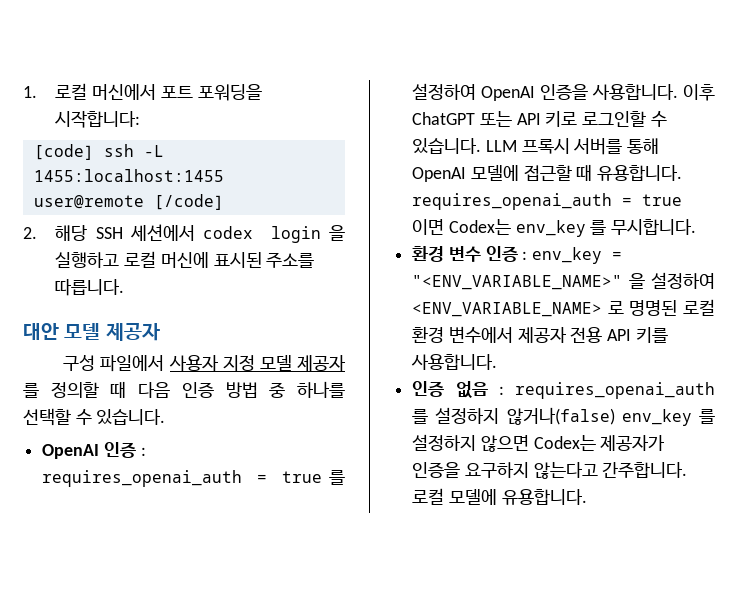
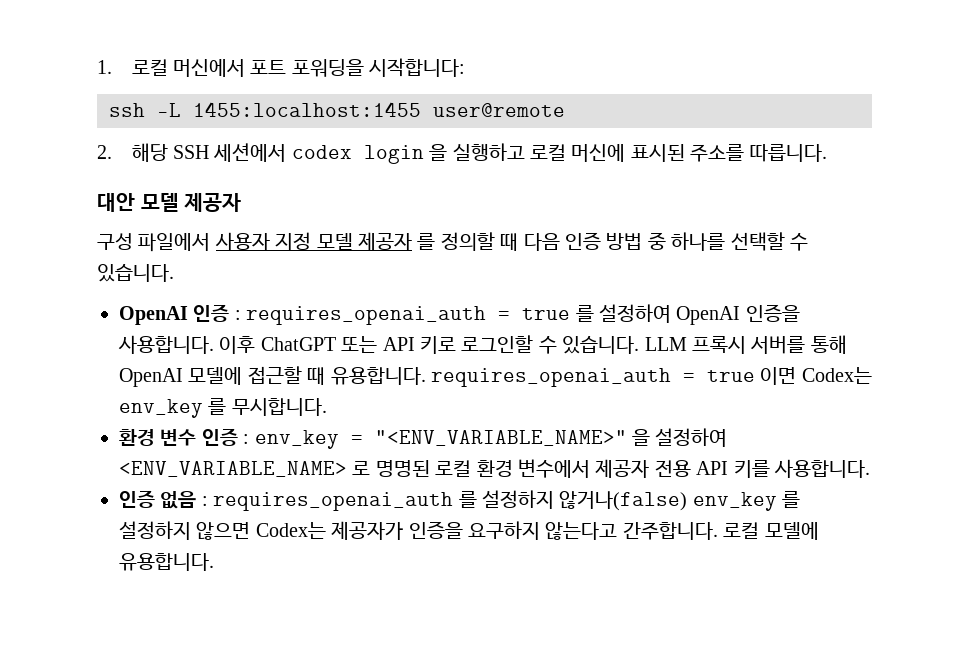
- [code] ssh -L 1455:localhost:1455 user@remote [/code]
+ ssh -L 1455:localhost:1455 user@remote

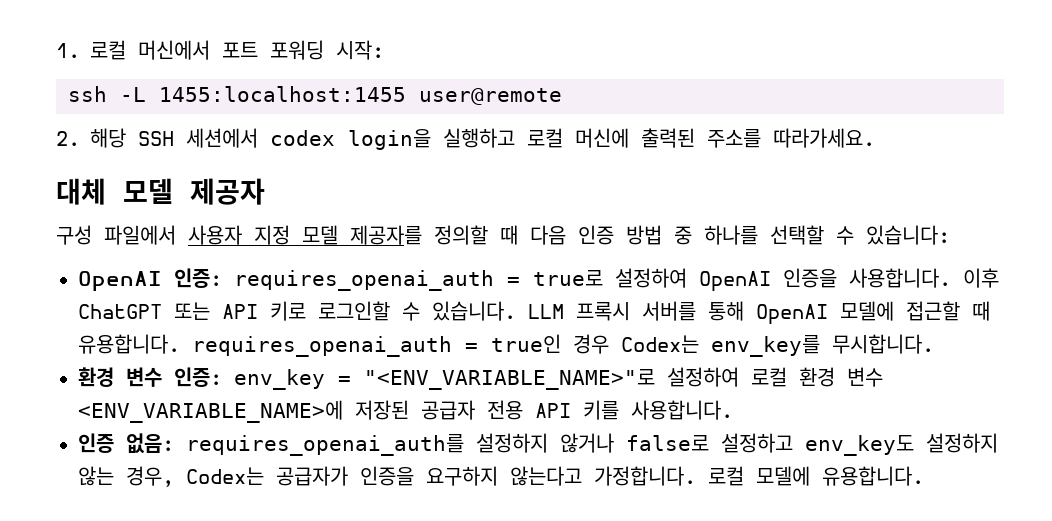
- 1. 로컬 머신에서 포트 포워딩을 시작합니다:
+ 1. 로컬 머신에서 포트 포워딩 시작:
- 2. 해당 SSH 세션에서 codex login 을 실행하고 로컬 머신에 표시된 주소를 따릅니다.
- 대안 모델 제공자
+ 2. 해당 SSH 세션에서 codex login을 실행하고 로컬 머신에 출력된 주소를 따라가세요.
+ 대체 모델 제공자
- 구성 파일에서 사용자 지정 모델 제공자 를 정의할 때 다음 인증 방법 중 하나를 선택할 수 있습니다.
- OpenAI 인증 : requires_openai_auth = true 를 설정하여 OpenAI 인증을 사용합니다.
+ 구성 파일에서 사용자 지정 모델 제공자를 정의할 때 다음 인증 방법 중 하나를 선택할 수 있습니다:
+ OpenAI 인증: requires_openai_auth = true로 설정하여 OpenAI 인증을 사용합니다.
- LLM 프록시 서버를 통해 OpenAI 모델에 접근할 때 유용합니다. requires_openai_auth = true 이면 Codex는 env_key 를 무시합니다.
- 환경 변수 인증 : env_key = "<ENV_VARIABLE_NAME>" 을 설정하여 <ENV_VARIABLE_NAME> 로 명명된 로컬 환경 변수에서 제공자 전용 API 키를 사용합니다.
+ LLM 프록시 서버를 통해 OpenAI 모델에 접근할 때 유용합니다. requires_openai_auth = true인 경우 Codex는 env_key를 무시합니다.
+ 환경 변수 인증: env_key = "<ENV_VARIABLE_NAME>"로 설정하여 로컬 환경 변수 <ENV_VARIABLE_NAME>에 저장된 공급자 전용 API 키를 사용합니다.
- 인증 없음 : requires_openai_auth 를 설정하지 않거나(false) env_key 를 설정하지 않으면 Codex는 제공자가 인증을 요구하지 않는다고 간주합니다.
+ 인증 없음: requires_openai_auth를 설정하지 않거나 false로 설정하고 env_key도 설정하지 않는 경우, Codex는 공급자가 인증을 요구하지 않는다고 가정합니다.

